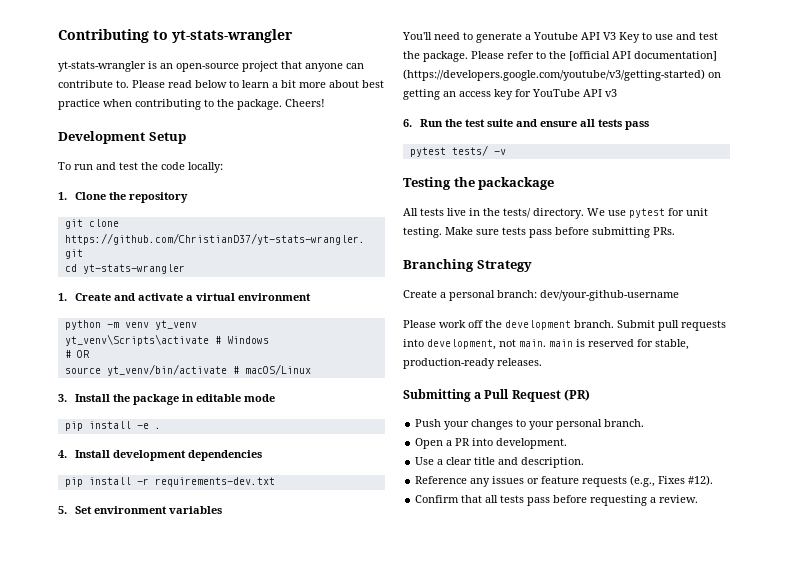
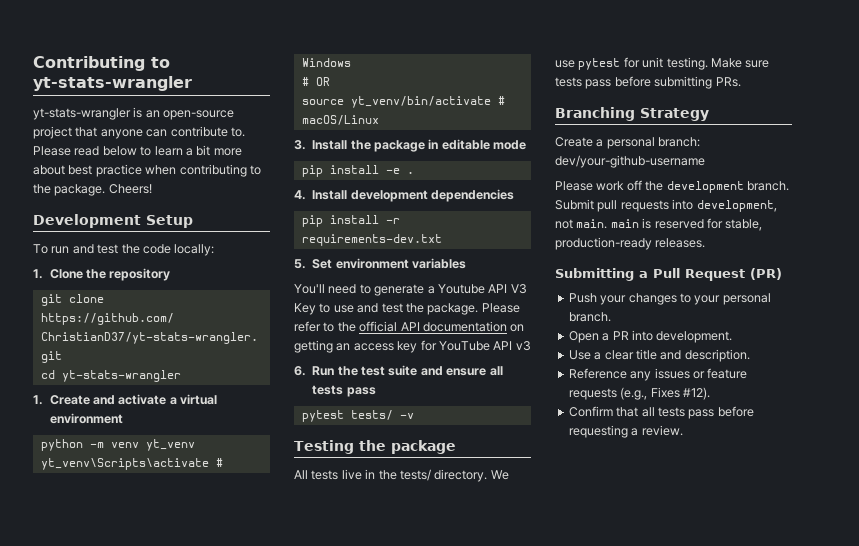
- Please refer to the [official API documentation] (https://developers.google.com/youtube/v3/getting-started) on getting an access key for YouTube API v3
+ Please refer to the official API documentation on getting an access key for YouTube API v3
- Testing the packackage
+ Testing the package

